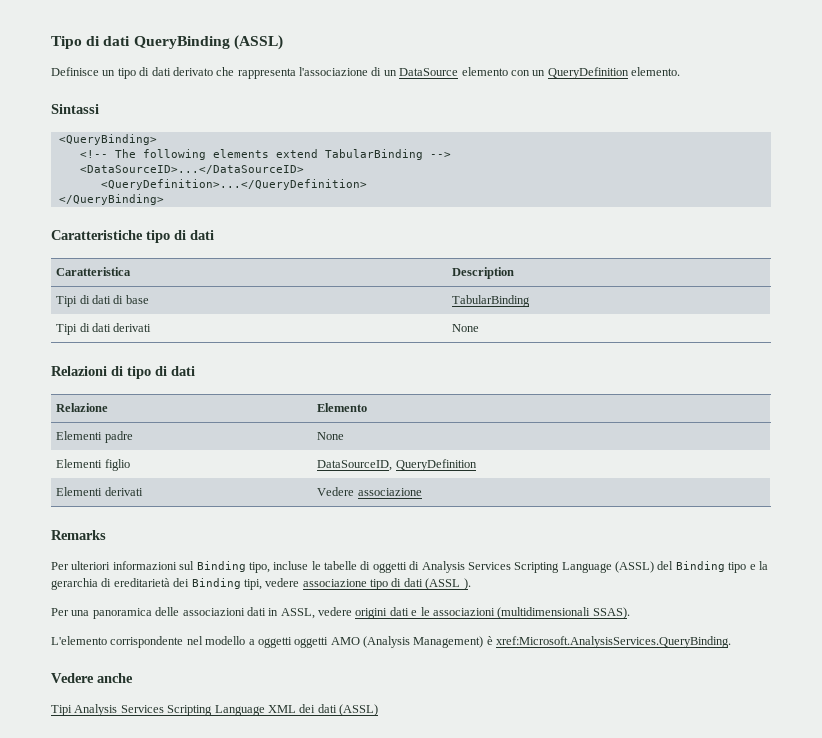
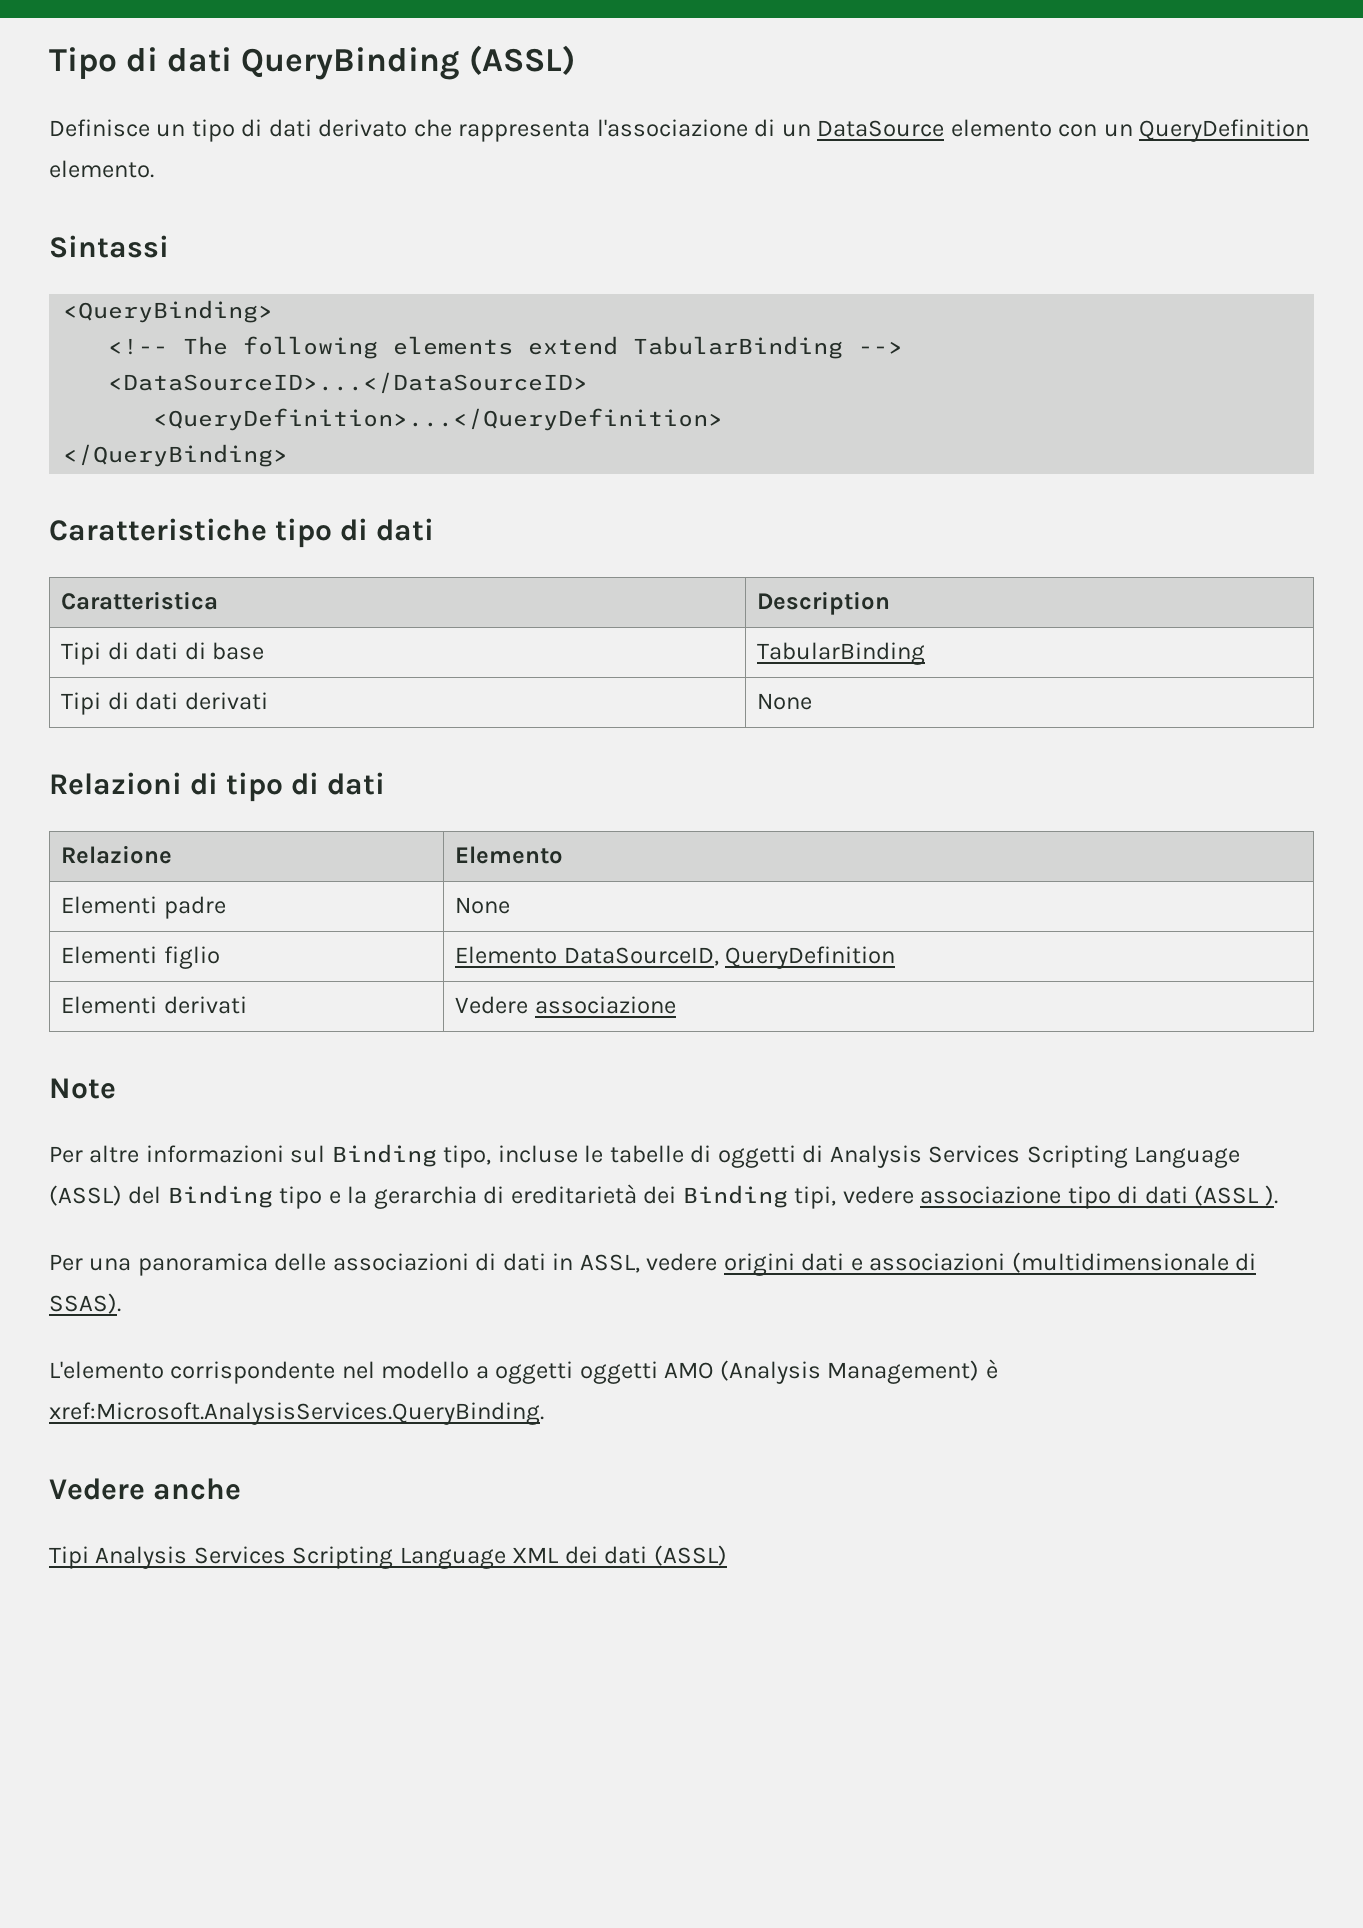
- Elementi figlio | DataSourceID, QueryDefinition
+ Elementi figlio | Elemento DataSourceID, QueryDefinition
- Remarks
- Per ulteriori informazioni sul Binding tipo, incluse le tabelle di oggetti di Analysis Services Scripting Language (ASSL) del Binding tipo e la gerarchia di ereditarietà dei Binding tipi, vedere associazione tipo di dati (ASSL ).
+ Note
+ Per altre informazioni sul Binding tipo, incluse le tabelle di oggetti di Analysis Services Scripting Language (ASSL) del Binding tipo e la gerarchia di ereditarietà dei Binding tipi, vedere associazione tipo di dati (ASSL ).
- Per una panoramica delle associazioni dati in ASSL, vedere origini dati e le associazioni (multidimensionali SSAS).
+ Per una panoramica delle associazioni di dati in ASSL, vedere origini dati e associazioni (multidimensionale di SSAS).

